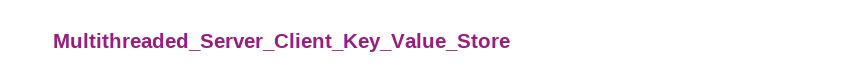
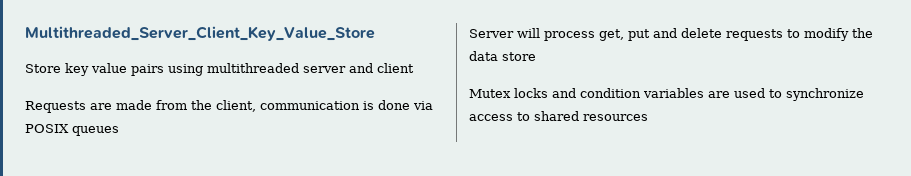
+ Store key value pairs using multithreaded server and client
+ Requests are made from the client, communication is done via POSIX queues
+ Server will process get, put and delete requests to modify the data store
+ Mutex locks and condition variables are used to synchronize access to shared resources

